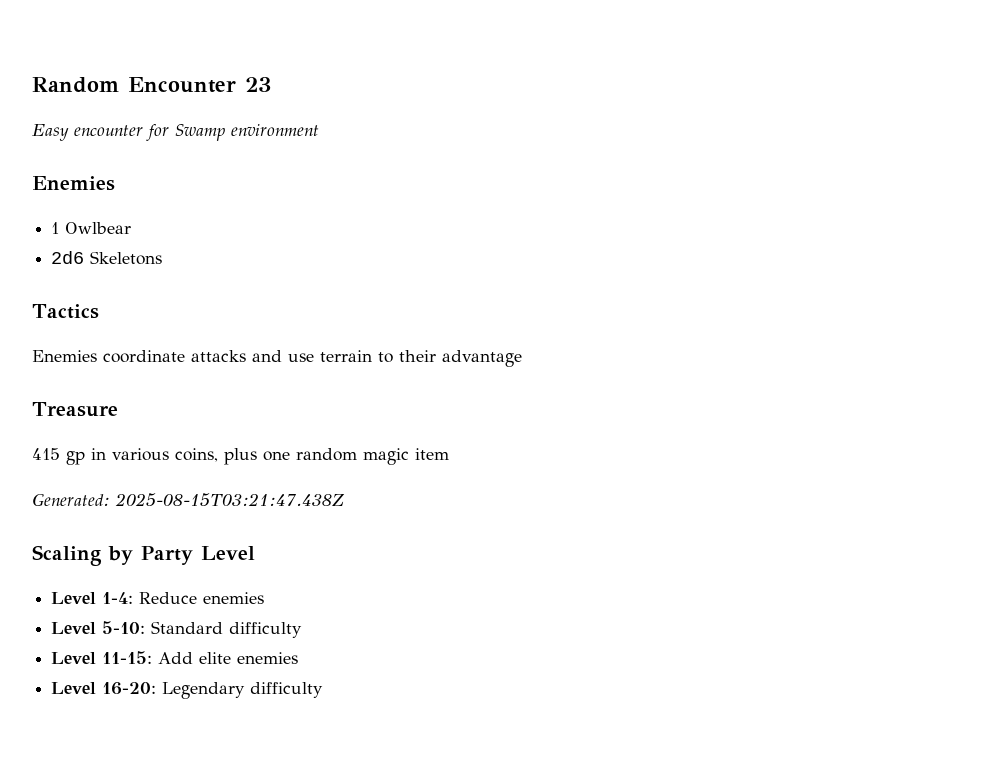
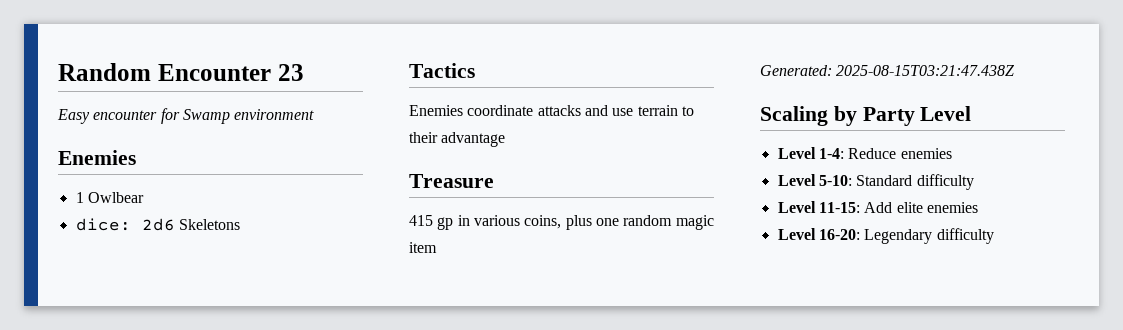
- 2d6 Skeletons
+ dice: 2d6 Skeletons

